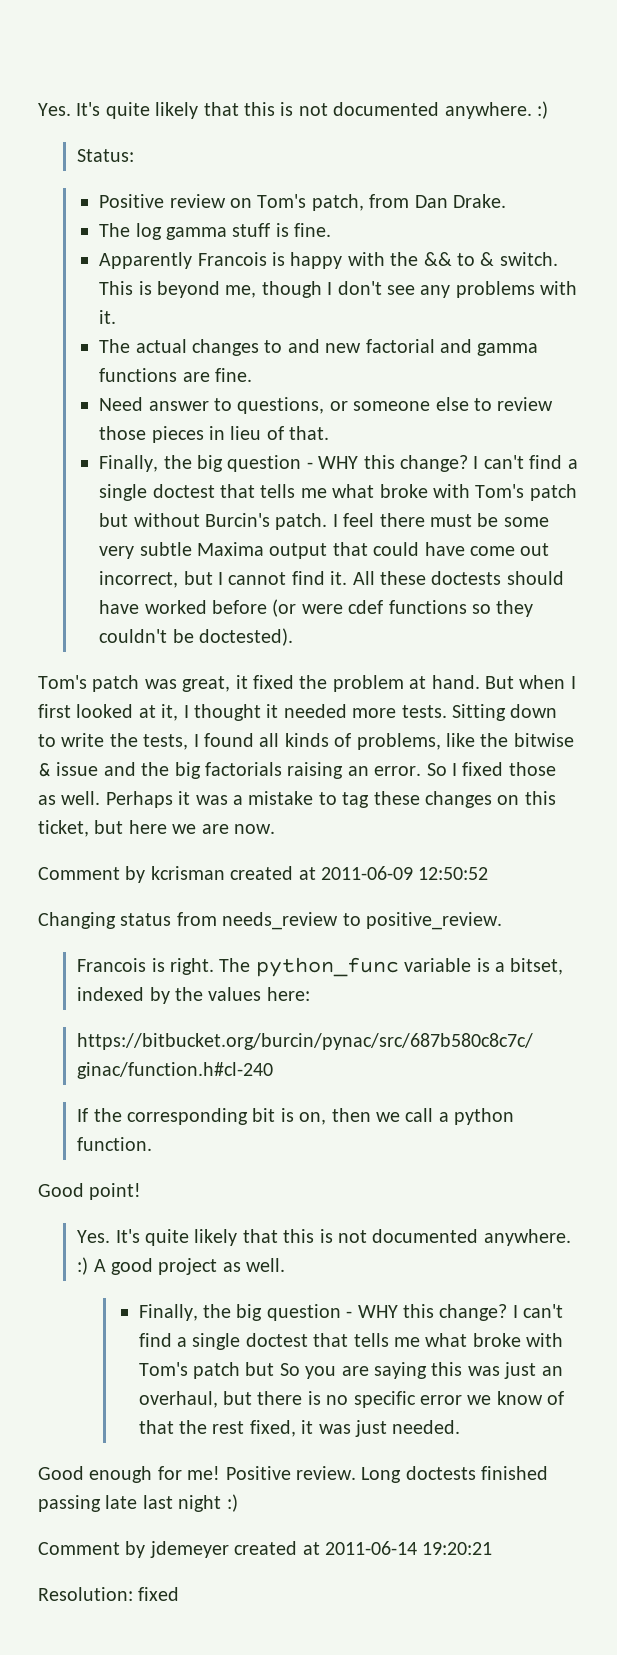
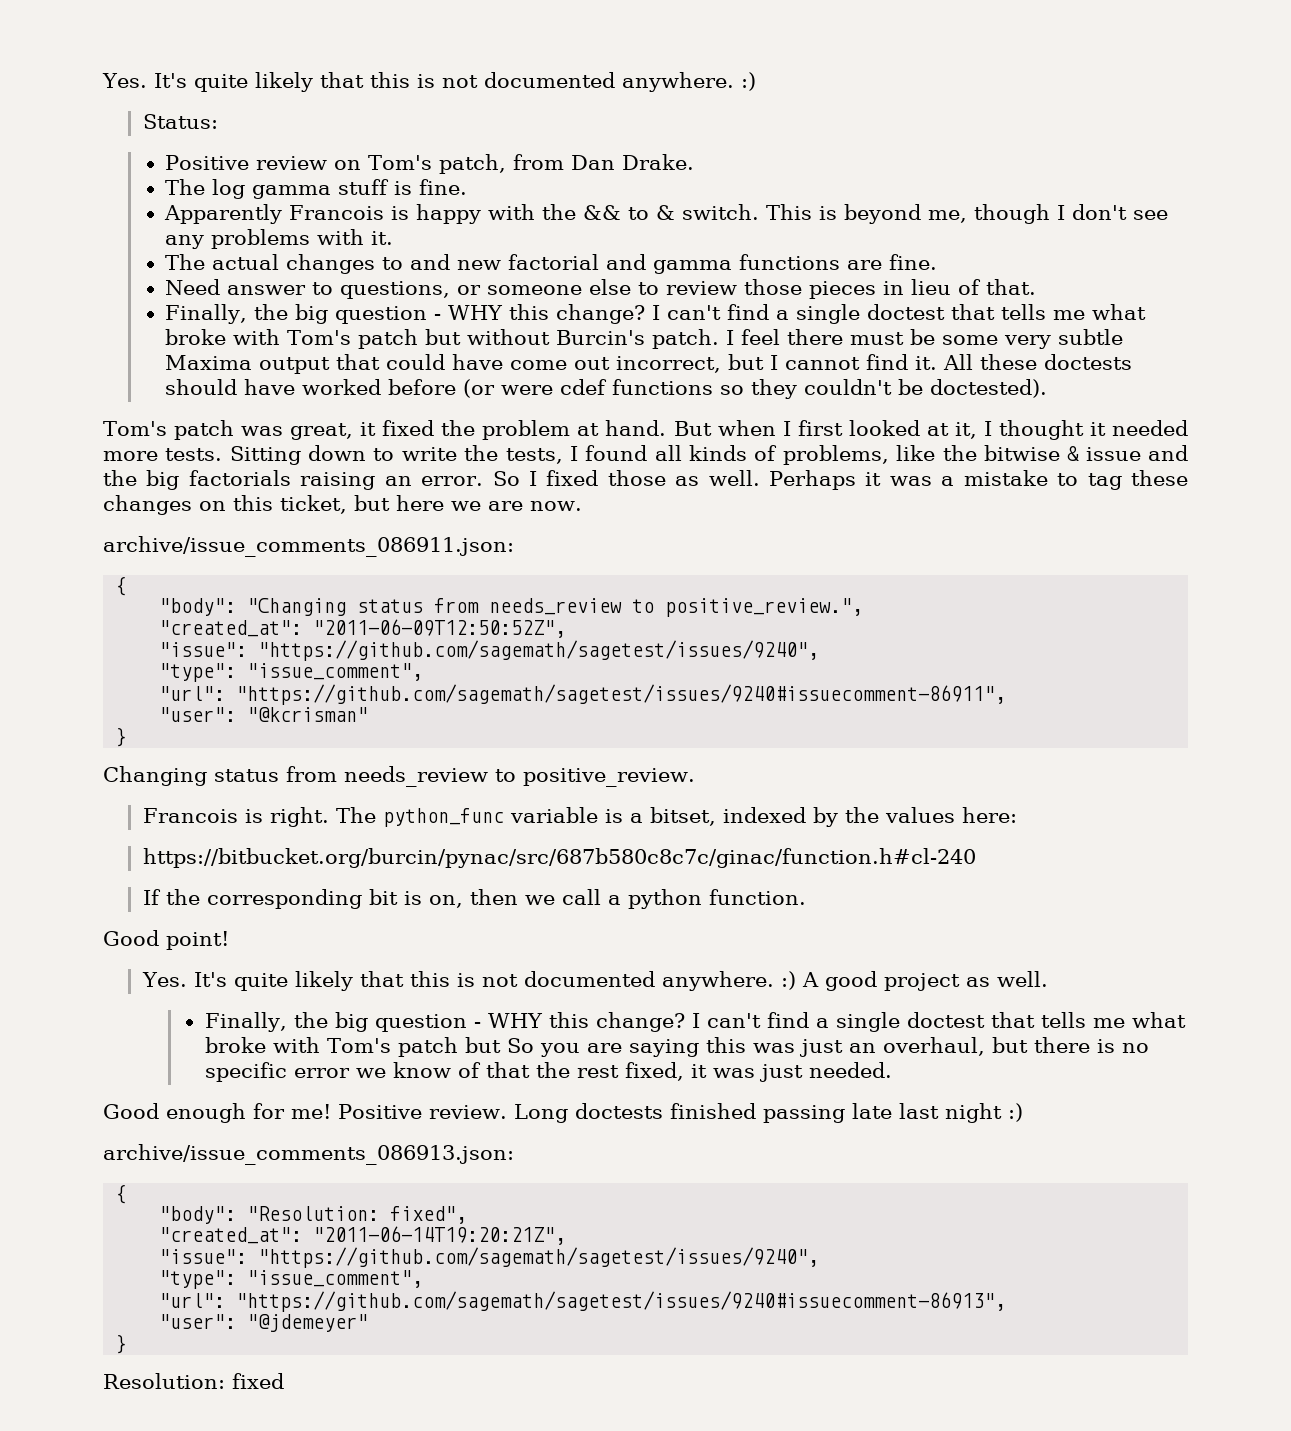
- Comment by kcrisman created at 2011-06-09 12:50:52
+ archive/issue_comments_086911.json:
+ {
+ "body": "Changing status from needs_review to positive_review.",
+ "created_at": "2011-06-09T12:50:52Z",
+ "issue": "https://github.com/sagemath/sagetest/issues/9240",
+ "type": "issue_comment",
+ "url": "https://github.com/sagemath/sagetest/issues/9240#issuecomment-86911",
+ "user": "@kcrisman"
+ }
- Comment by jdemeyer created at 2011-06-14 19:20:21
+ archive/issue_comments_086913.json:
+ {
+ "body": "Resolution: fixed",
+ "created_at": "2011-06-14T19:20:21Z",
+ "issue": "https://github.com/sagemath/sagetest/issues/9240",
+ "type": "issue_comment",
+ "url": "https://github.com/sagemath/sagetest/issues/9240#issuecomment-86913",
+ "user": "@jdemeyer"
+ }

